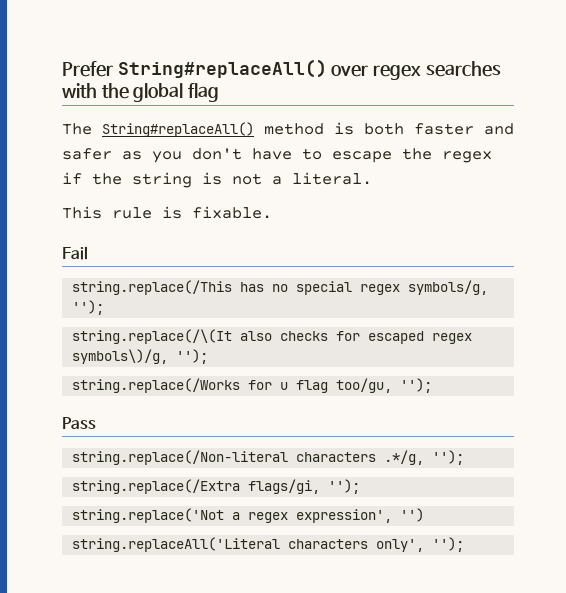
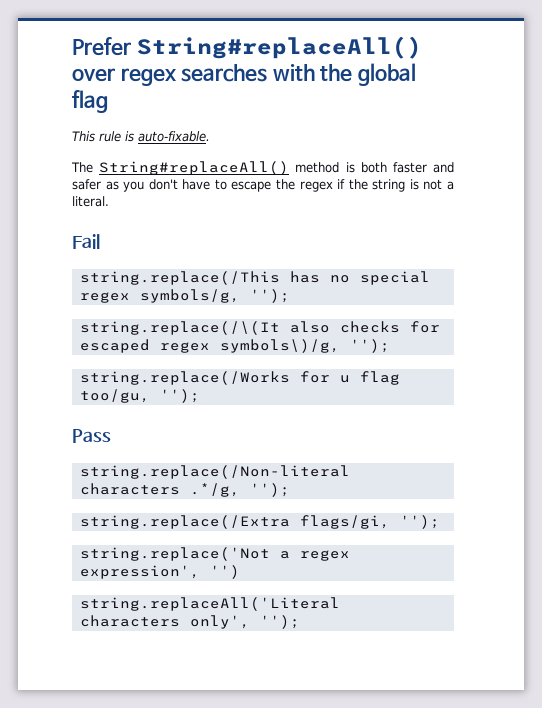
+ This rule is auto-fixable.
- This rule is fixable.

